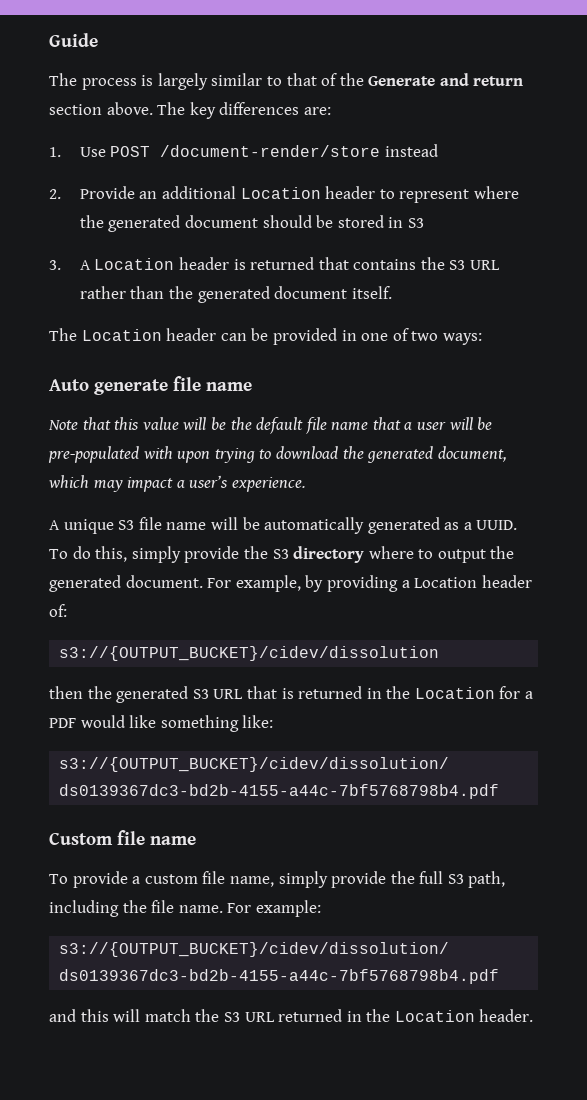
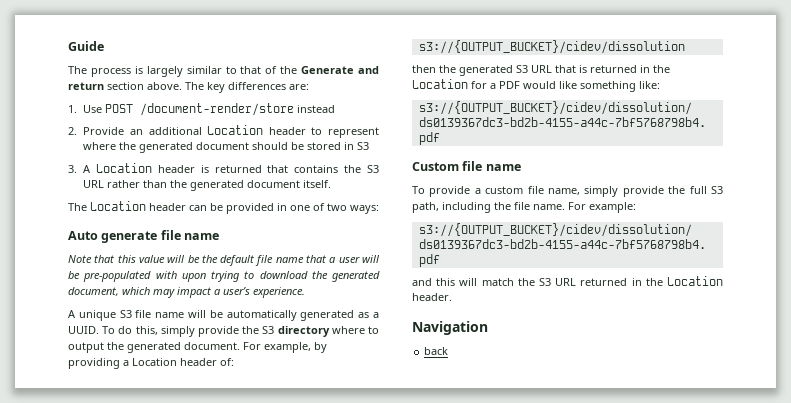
+ Navigation
+ back

